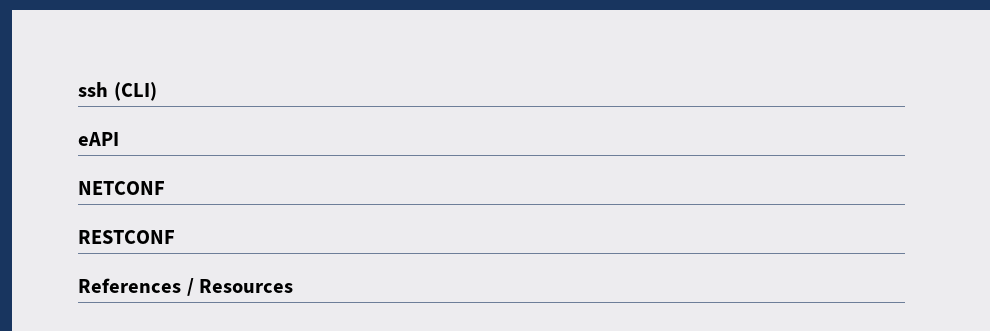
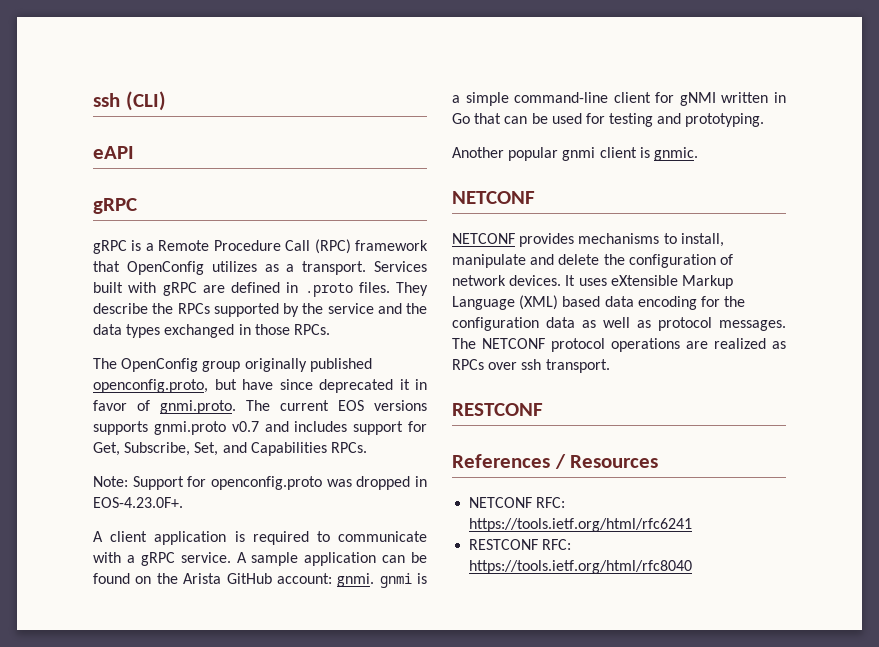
  eAPI
+ gRPC
+ gRPC is a Remote Procedure Call (RPC) framework that OpenConfig utilizes as a transport. Services built with gRPC are defined in .proto files. They describe the RPCs supported by the service and the data types exchanged in those RPCs.
+ The OpenConfig group originally published openconfig.proto, but have since deprecated it in favor of gnmi.proto. The current EOS versions supports gnmi.proto v0.7 and includes support for Get, Subscribe, Set, and Capabilities RPCs.
+ Note: Support for openconfig.proto was dropped in EOS-4.23.0F+.
+ A client application is required to communicate with a gRPC service. A sample application can be found on the Arista GitHub account: gnmi. gnmi is a simple command-line client for gNMI written in Go that can be used for testing and prototyping.
+ Another popular gnmi client is gnmic.
  NETCONF
+ NETCONF provides mechanisms to install, manipulate and delete the configuration of network devices. It uses eXtensible Markup Language (XML) based data encoding for the configuration data as well as protocol messages. The NETCONF protocol operations are realized as RPCs over ssh transport.
  RESTCONF
  References / Resources
+ NETCONF RFC: https://tools.ietf.org/html/rfc6241
+ RESTCONF RFC: https://tools.ietf.org/html/rfc8040

